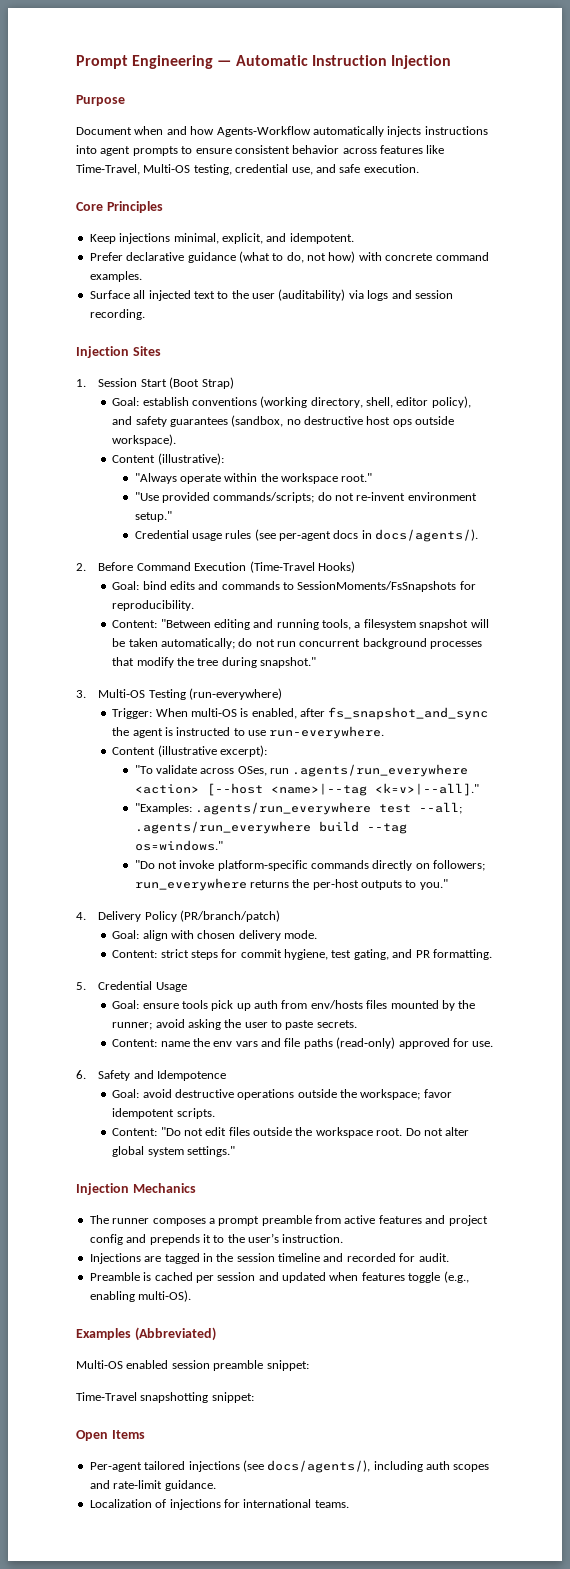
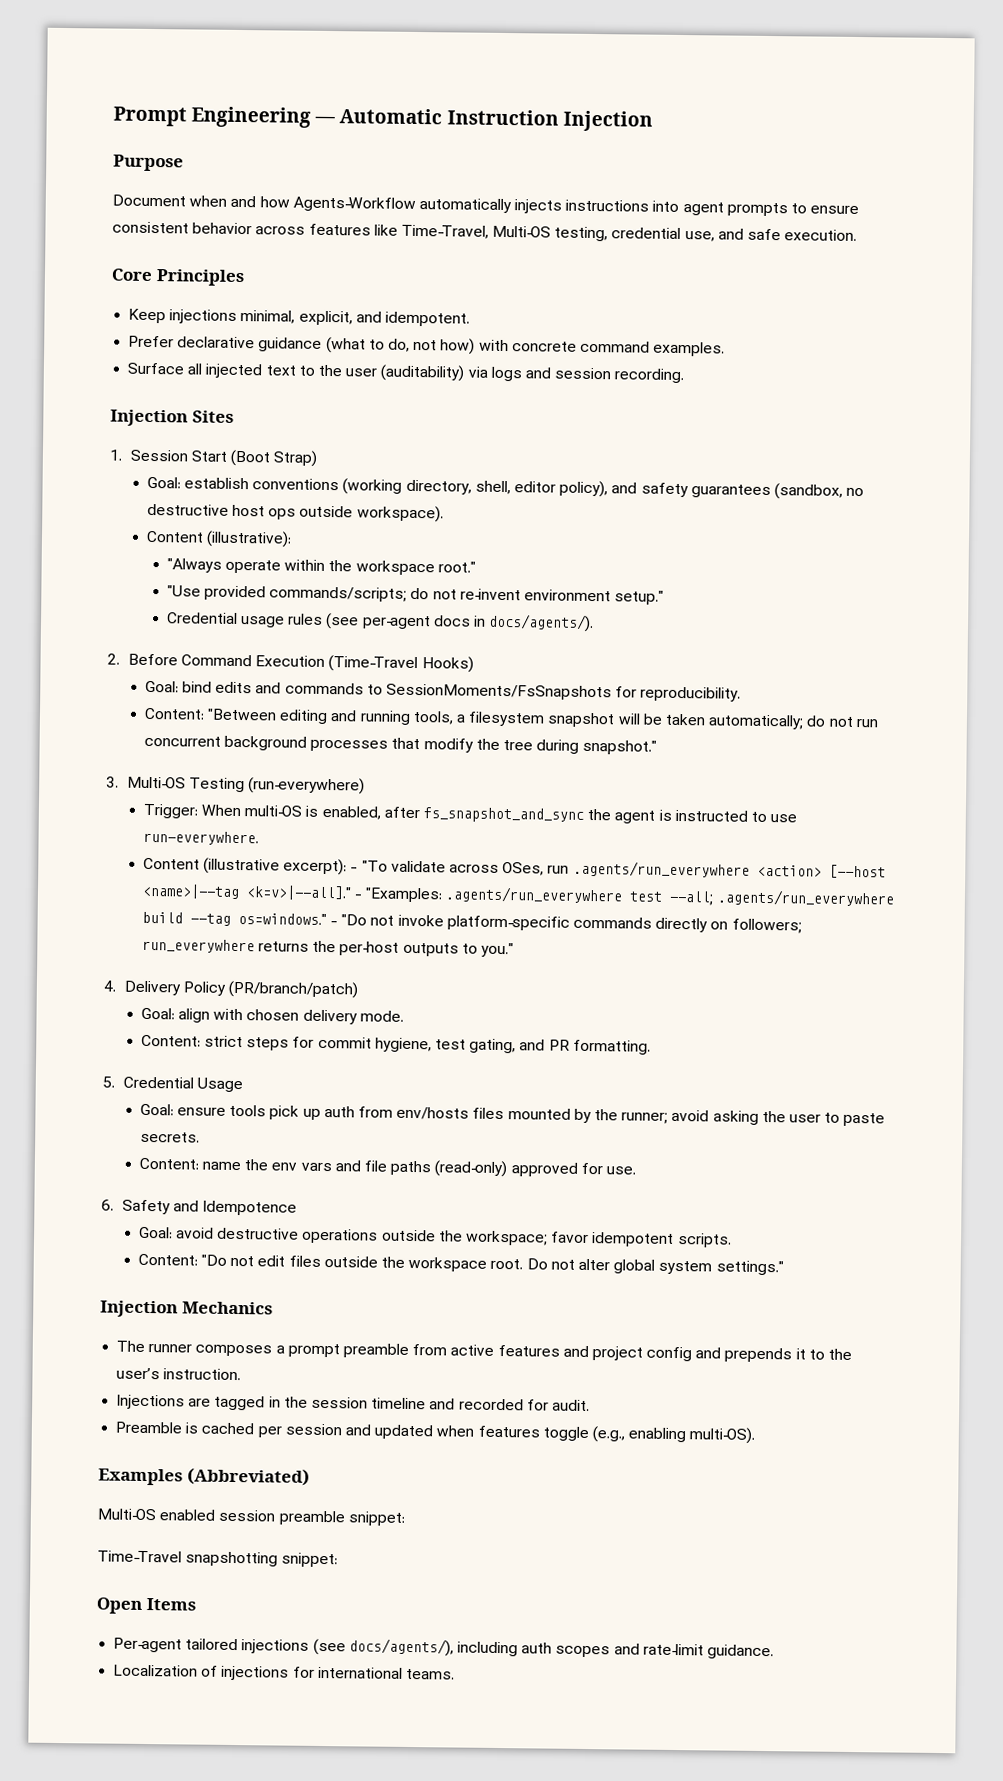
- Content (illustrative excerpt):
- "To validate across OSes, run .agents/run_everywhere <action> [--host <name>|--tag <k=v>|--all]."
- "Examples: .agents/run_everywhere test --all; .agents/run_everywhere build --tag os=windows."
- "Do not invoke platform‑specific commands directly on followers; run_everywhere returns the per‑host outputs to you."
+ Content (illustrative excerpt): - "To validate across OSes, run .agents/run_everywhere <action> [--host <name>|--tag <k=v>|--all]." - "Examples: .agents/run_everywhere test --all; .agents/run_everywhere build --tag os=windows." - "Do not invoke platform‑specific commands directly on followers; run_everywhere returns the per‑host outputs to you."

